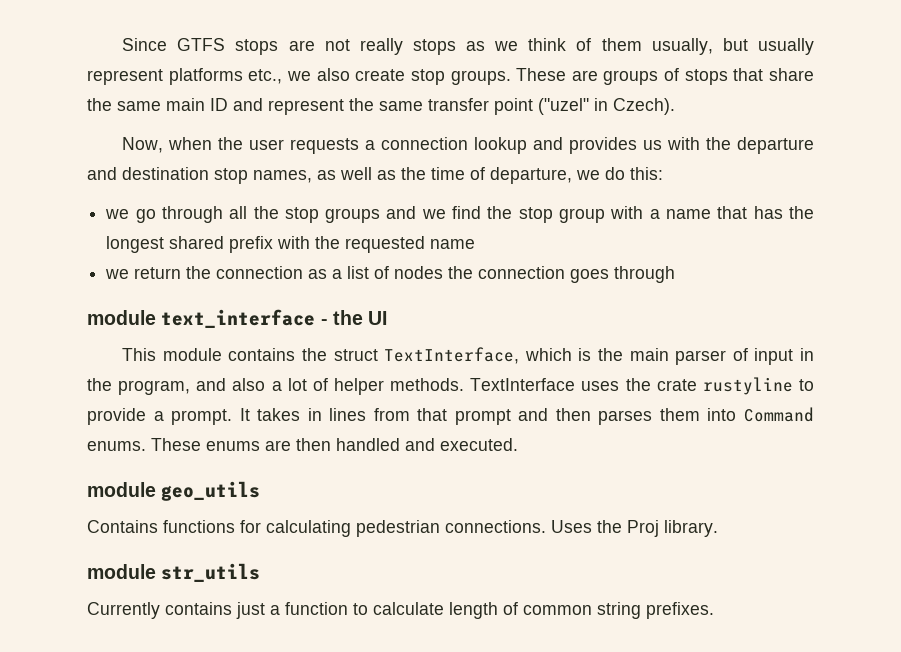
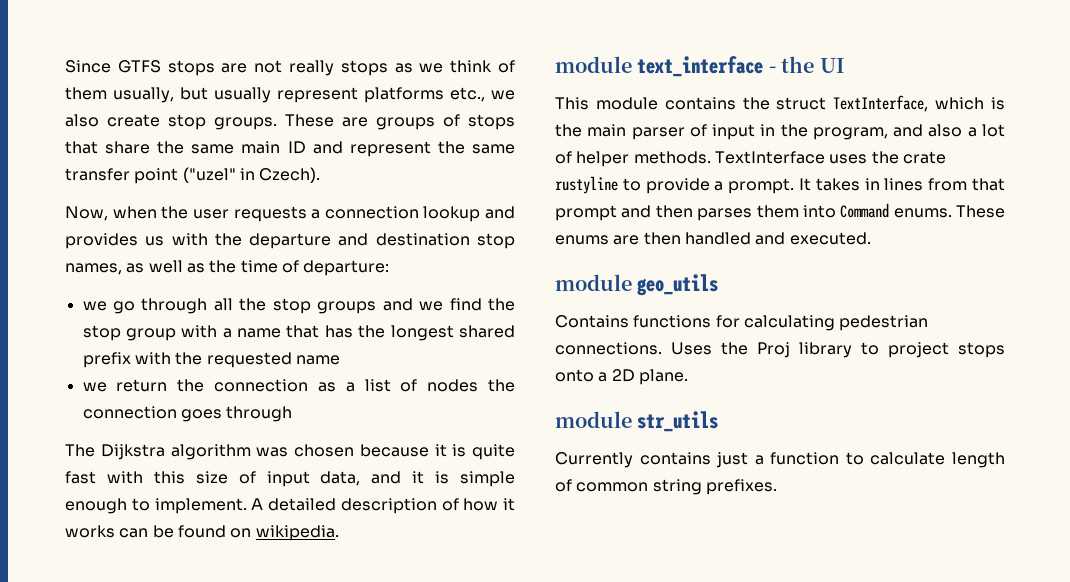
- Now, when the user requests a connection lookup and provides us with the departure and destination stop names, as well as the time of departure, we do this:
+ Now, when the user requests a connection lookup and provides us with the departure and destination stop names, as well as the time of departure:
+ The Dijkstra algorithm was chosen because it is quite fast with this size of input data, and it is simple enough to implement. A detailed description of how it works can be found on wikipedia.
- Uses the Proj library.
+ Uses the Proj library to project stops onto a 2D plane.

